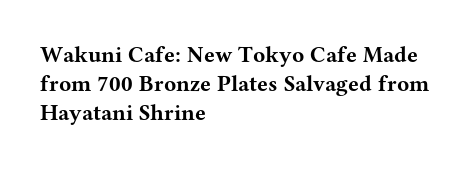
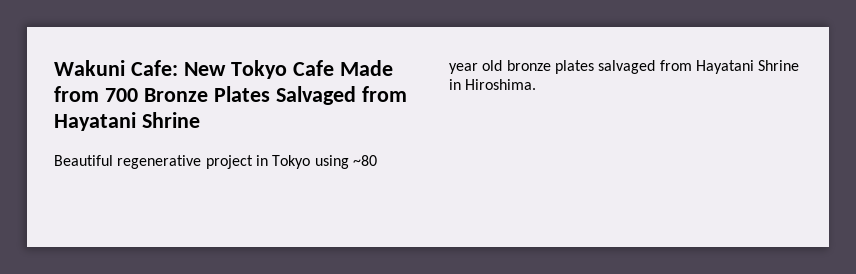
+ Beautiful regenerative project in Tokyo using ~80 year old bronze plates salvaged from Hayatani Shrine in Hiroshima.

